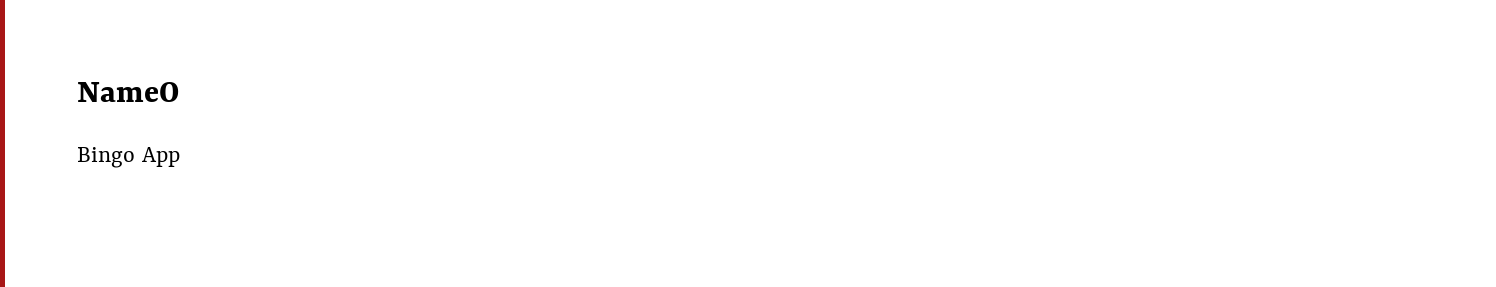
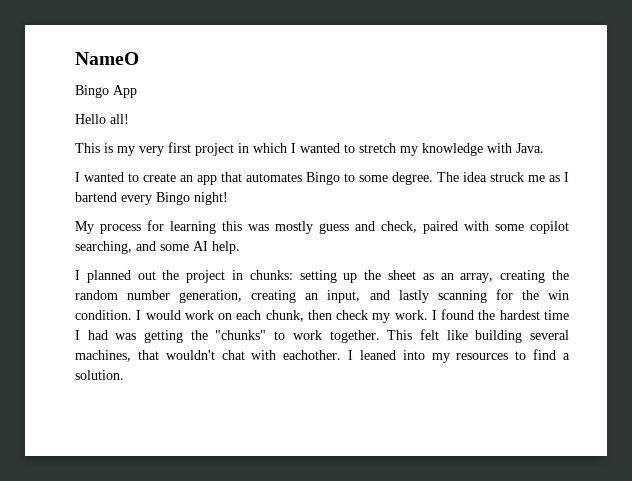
+ Hello all!
+ This is my very first project in which I wanted to stretch my knowledge with Java.
+ I wanted to create an app that automates Bingo to some degree. The idea struck me as I bartend every Bingo night!
+ My process for learning this was mostly guess and check, paired with some copilot searching, and some AI help.
+ I planned out the project in chunks: setting up the sheet as an array, creating the random number generation, creating an input, and lastly scanning for the win condition. I would work on each chunk, then check my work. I found the hardest time I had was getting the "chunks" to work together. This felt like building several machines, that wouldn't chat with eachother. I leaned into my resources to find a solution.

